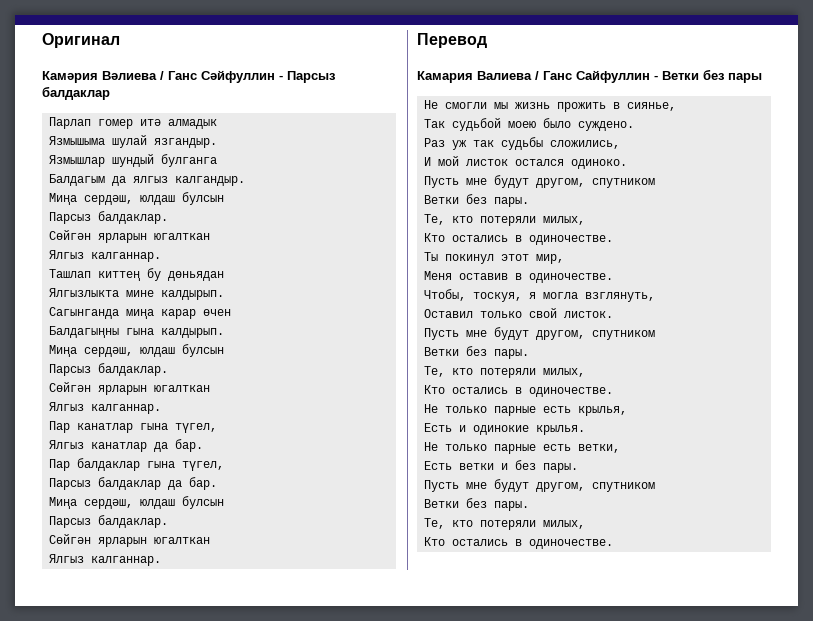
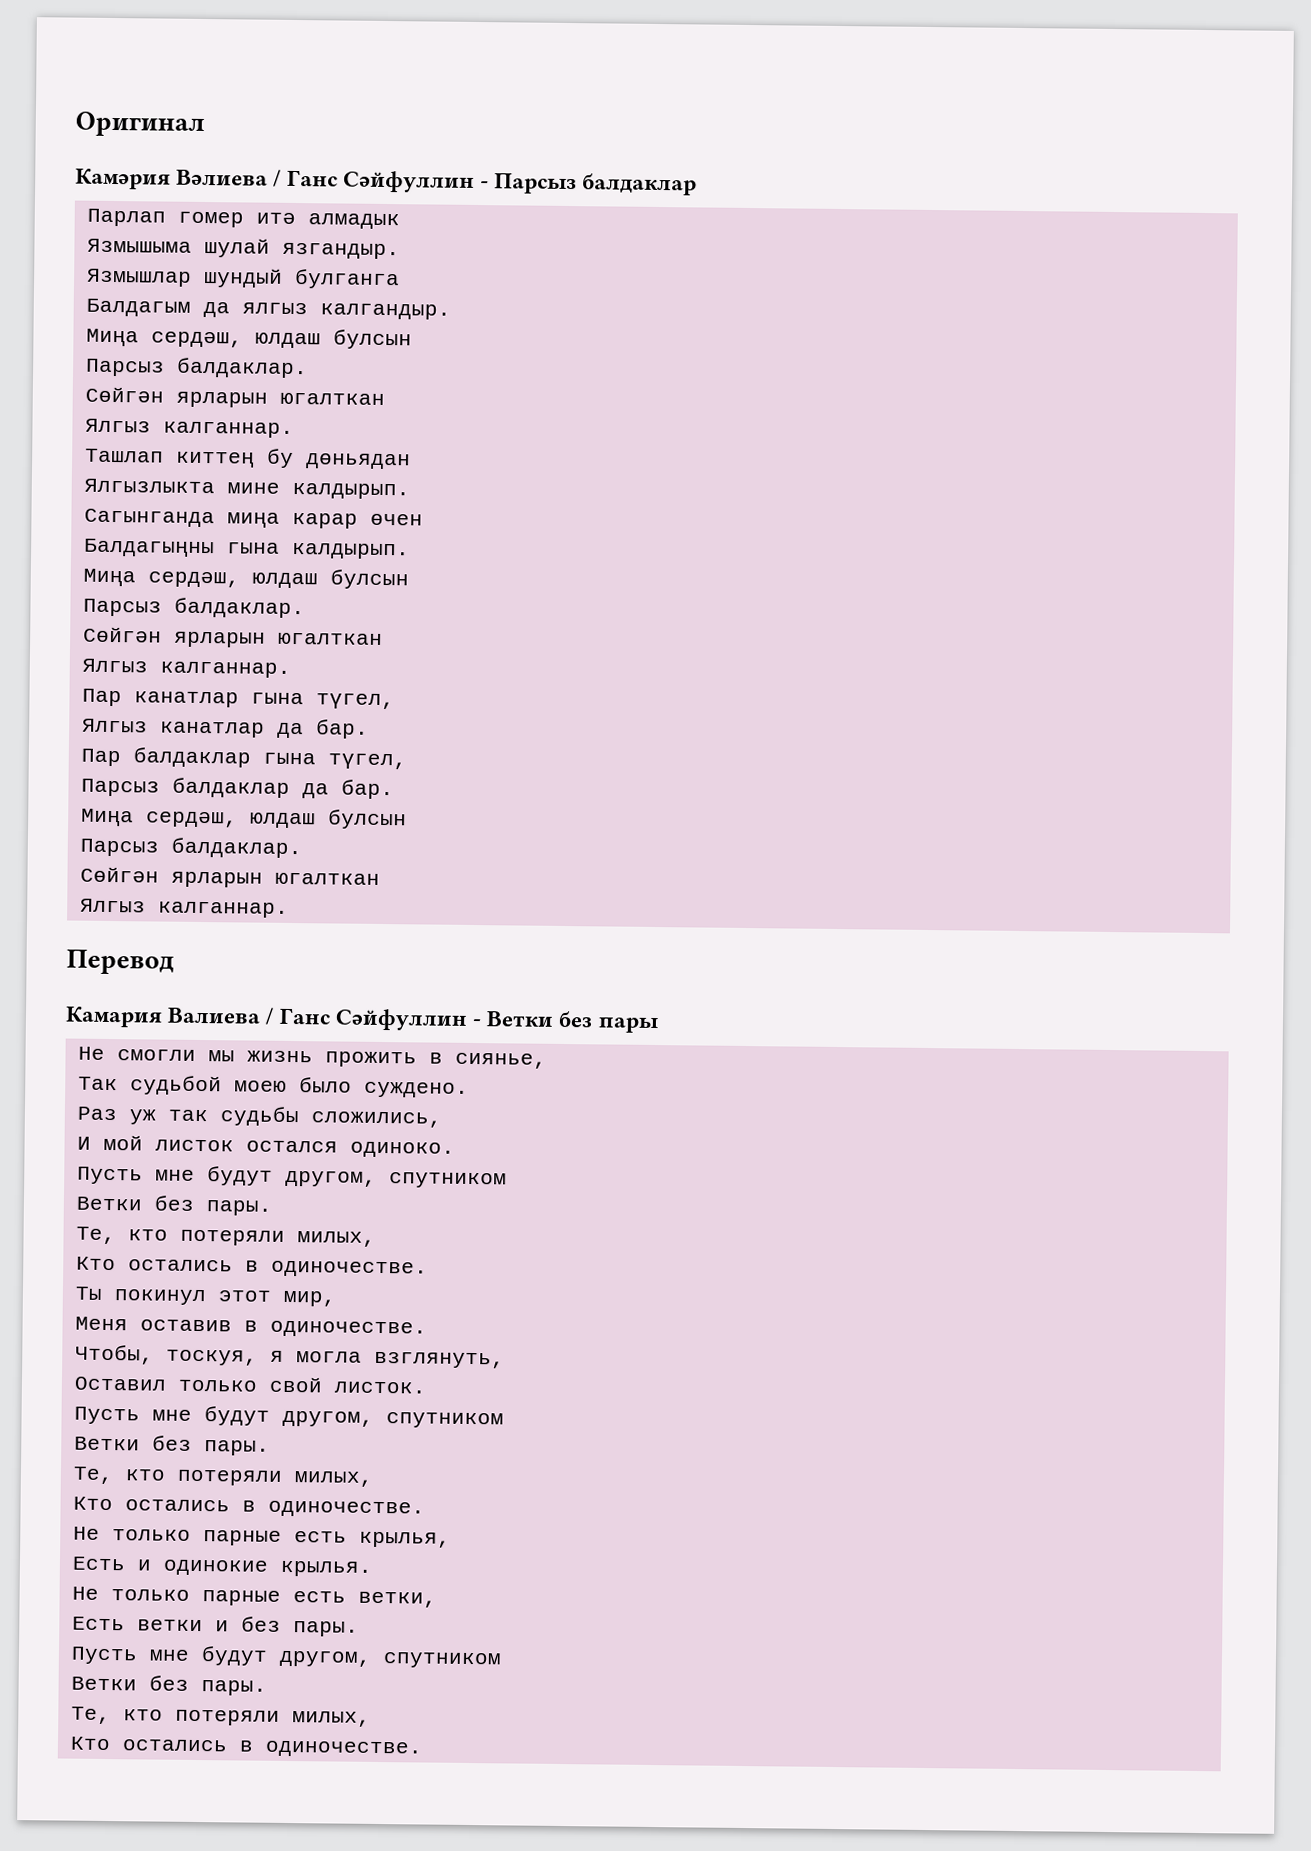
- Камария Валиева / Ганс Сайфуллин - Ветки без пары
+ Камария Валиева / Ганс Сәйфуллин - Ветки без пары

